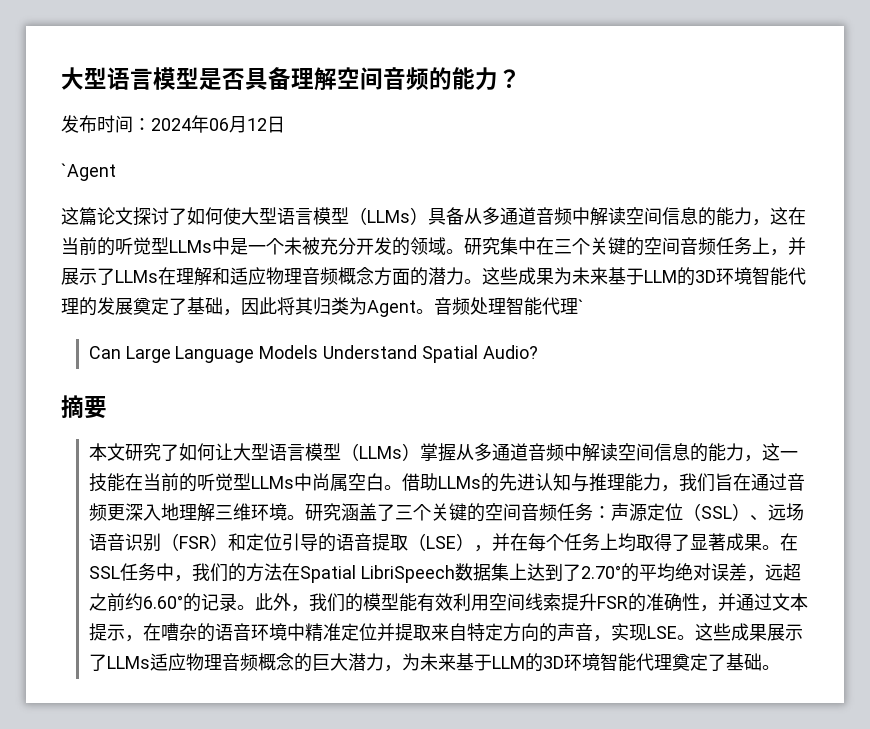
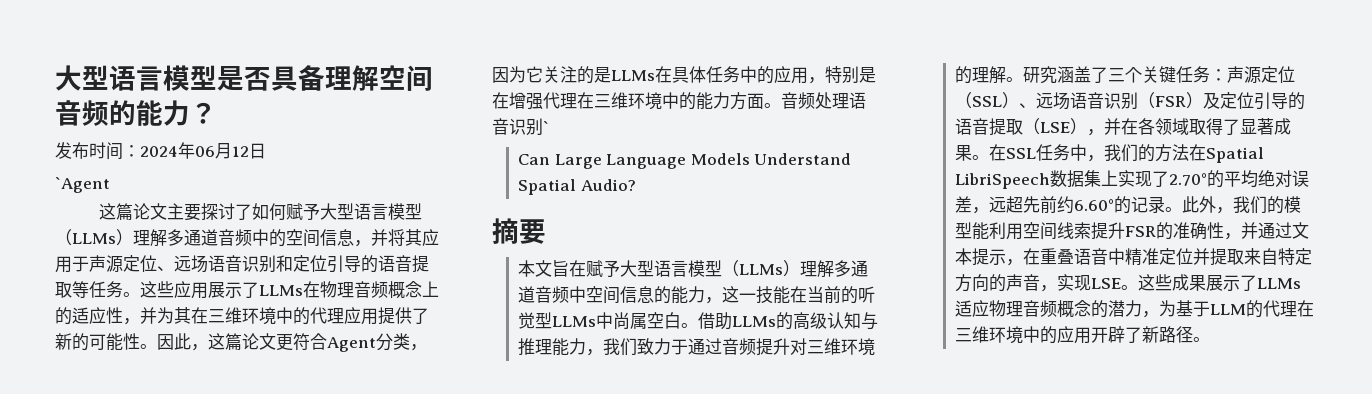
- 这篇论文探讨了如何使大型语言模型（LLMs）具备从多通道音频中解读空间信息的能力，这在当前的听觉型LLMs中是一个未被充分开发的领域。研究集中在三个关键的空间音频任务上，并展示了LLMs在理解和适应物理音频概念方面的潜力。这些成果为未来基于LLM的3D环境智能代理的发展奠定了基础，因此将其归类为Agent。
+ 这篇论文主要探讨了如何赋予大型语言模型（LLMs）理解多通道音频中的空间信息，并将其应用于声源定位、远场语音识别和定位引导的语音提取等任务。这些应用展示了LLMs在物理音频概念上的适应性，并为其在三维环境中的代理应用提供了新的可能性。因此，这篇论文更符合Agent分类，因为它关注的是LLMs在具体任务中的应用，特别是在增强代理在三维环境中的能力方面。
- 音频处理智能代理`
+ 音频处理语音识别`
- 本文研究了如何让大型语言模型（LLMs）掌握从多通道音频中解读空间信息的能力，这一技能在当前的听觉型LLMs中尚属空白。
+ 本文旨在赋予大型语言模型（LLMs）理解多通道音频中空间信息的能力，这一技能在当前的听觉型LLMs中尚属空白。
- 借助LLMs的先进认知与推理能力，我们旨在通过音频更深入地理解三维环境。
+ 借助LLMs的高级认知与推理能力，我们致力于通过音频提升对三维环境的理解。
- 研究涵盖了三个关键的空间音频任务：声源定位（SSL）、远场语音识别（FSR）和定位引导的语音提取（LSE），并在每个任务上均取得了显著成果。
+ 研究涵盖了三个关键任务：声源定位（SSL）、远场语音识别（FSR）及定位引导的语音提取（LSE），并在各领域取得了显著成果。
- 在SSL任务中，我们的方法在Spatial LibriSpeech数据集上达到了2.70°的平均绝对误差，远超之前约6.60°的记录。
+ 在SSL任务中，我们的方法在Spatial LibriSpeech数据集上实现了2.70°的平均绝对误差，远超先前约6.60°的记录。
- 此外，我们的模型能有效利用空间线索提升FSR的准确性，并通过文本提示，在嘈杂的语音环境中精准定位并提取来自特定方向的声音，实现LSE。
+ 此外，我们的模型能利用空间线索提升FSR的准确性，并通过文本提示，在重叠语音中精准定位并提取来自特定方向的声音，实现LSE。
- 这些成果展示了LLMs适应物理音频概念的巨大潜力，为未来基于LLM的3D环境智能代理奠定了基础。
+ 这些成果展示了LLMs适应物理音频概念的潜力，为基于LLM的代理在三维环境中的应用开辟了新路径。

